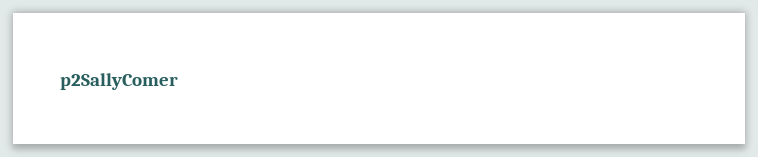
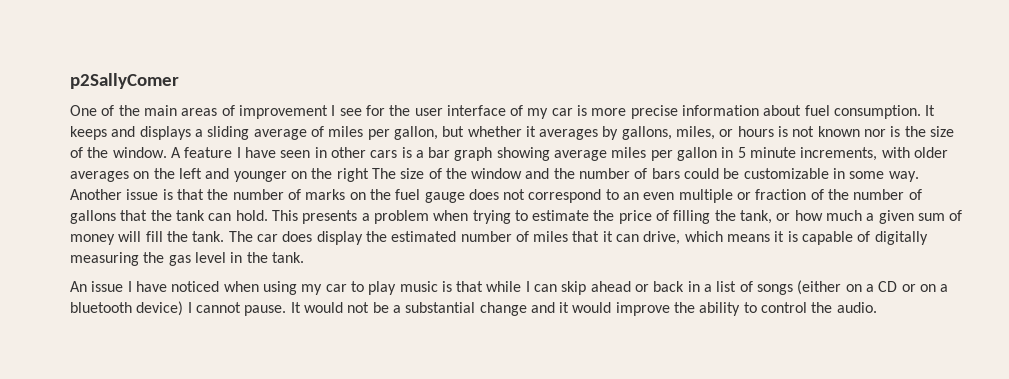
+ One of the main areas of improvement I see for the user interface of my car is more precise information about fuel consumption. It keeps and displays a sliding average of miles per gallon, but whether it averages by gallons, miles, or hours is not known nor is the size of the window. A feature I have seen in other cars is a bar graph showing average miles per gallon in 5 minute increments, with older averages on the left and younger on the right The size of the window and the number of bars could be customizable in some way. Another issue is that the number of marks on the fuel gauge does not correspond to an even multiple or fraction of the number of gallons that the tank can hold. This presents a problem when trying to estimate the price of filling the tank, or how much a given sum of money will fill the tank. The car does display the estimated number of miles that it can drive, which means it is capable of digitally measuring the gas level in the tank.
+ An issue I have noticed when using my car to play music is that while I can skip ahead or back in a list of songs (either on a CD or on a bluetooth device) I cannot pause. It would not be a substantial change and it would improve the ability to control the audio.

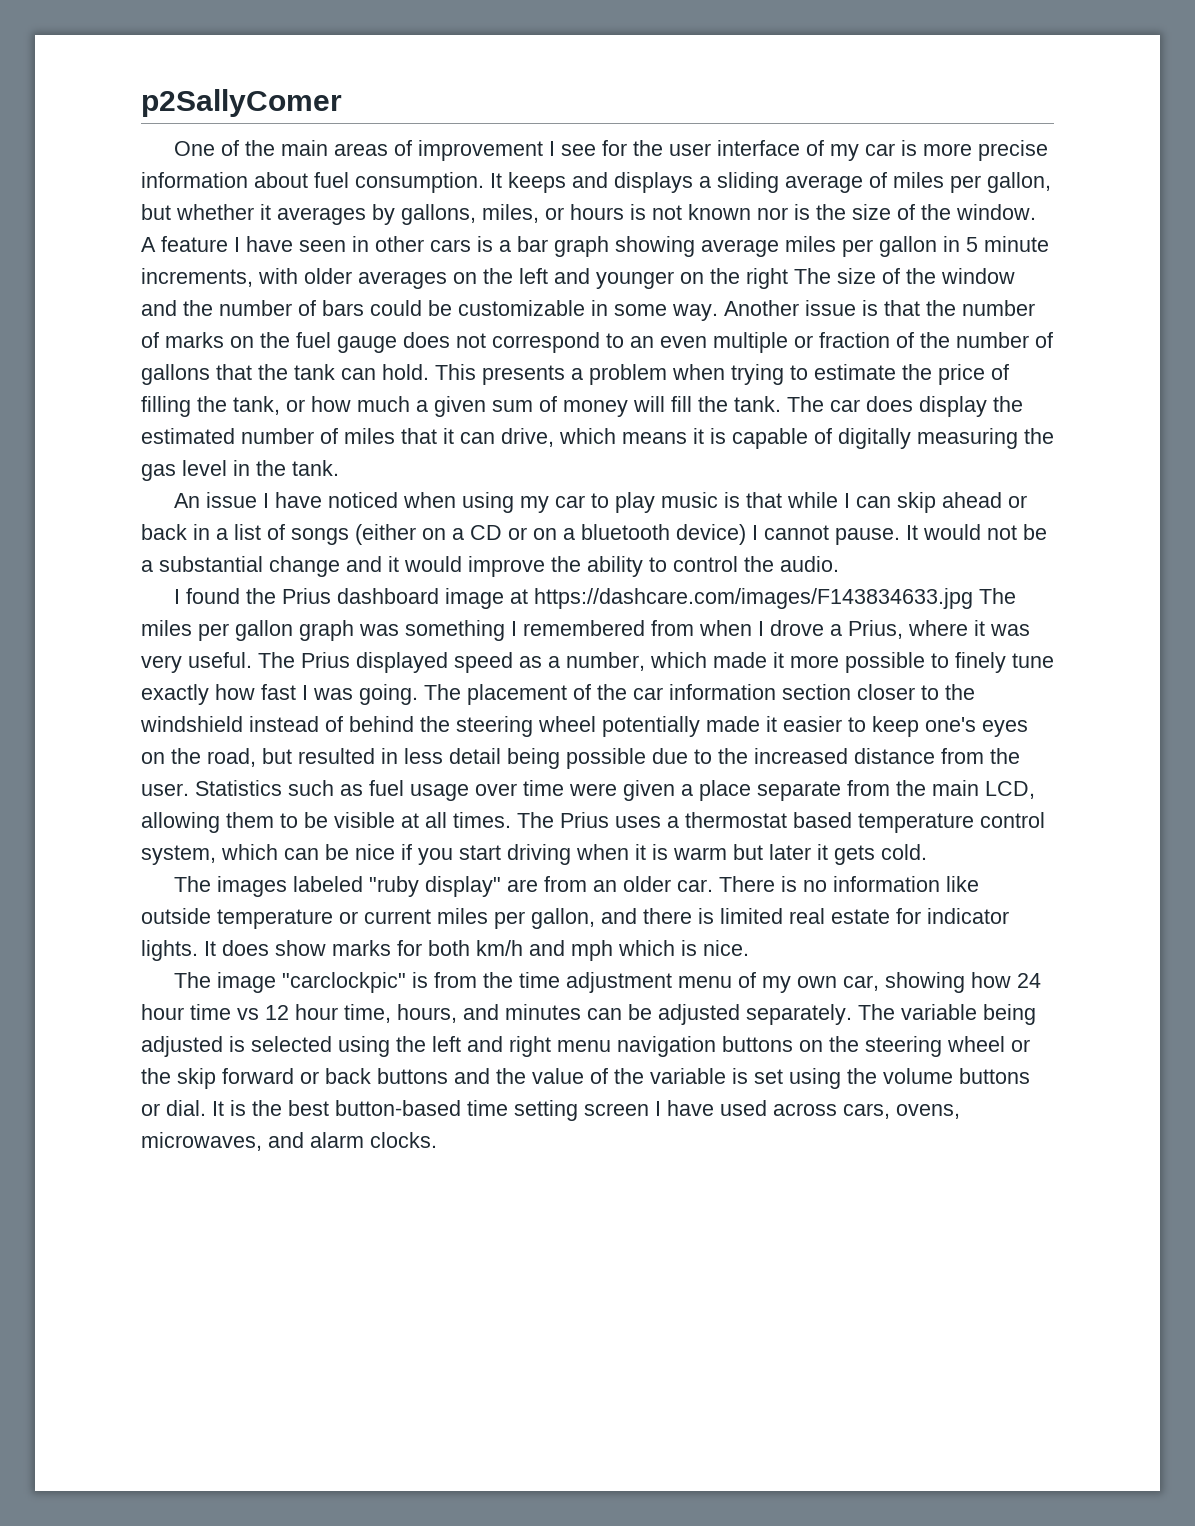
+ I found the Prius dashboard image at https://dashcare.com/images/F143834633.jpg The miles per gallon graph was something I remembered from when I drove a Prius, where it was very useful. The Prius displayed speed as a number, which made it more possible to finely tune exactly how fast I was going. The placement of the car information section closer to the windshield instead of behind the steering wheel potentially made it easier to keep one's eyes on the road, but resulted in less detail being possible due to the increased distance from the user. Statistics such as fuel usage over time were given a place separate from the main LCD, allowing them to be visible at all times. The Prius uses a thermostat based temperature control system, which can be nice if you start driving when it is warm but later it gets cold.
+ The images labeled "ruby display" are from an older car. There is no information like outside temperature or current miles per gallon, and there is limited real estate for indicator lights. It does show marks for both km/h and mph which is nice.
+ The image "carclockpic" is from the time adjustment menu of my own car, showing how 24 hour time vs 12 hour time, hours, and minutes can be adjusted separately. The variable being adjusted is selected using the left and right menu navigation buttons on the steering wheel or the skip forward or back buttons and the value of the variable is set using the volume buttons or dial. It is the best button-based time setting screen I have used across cars, ovens, microwaves, and alarm clocks.

